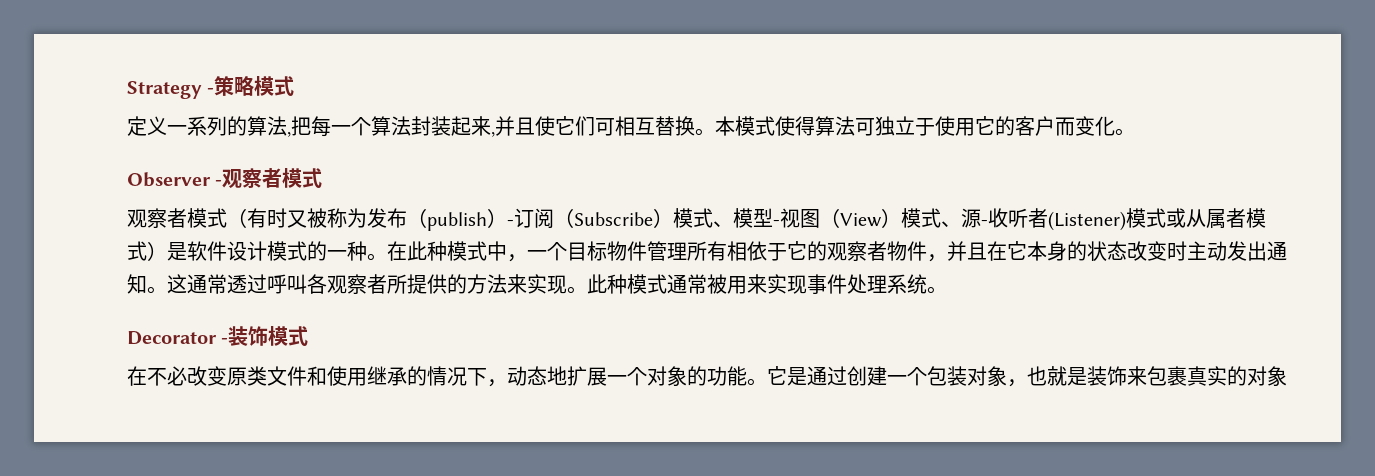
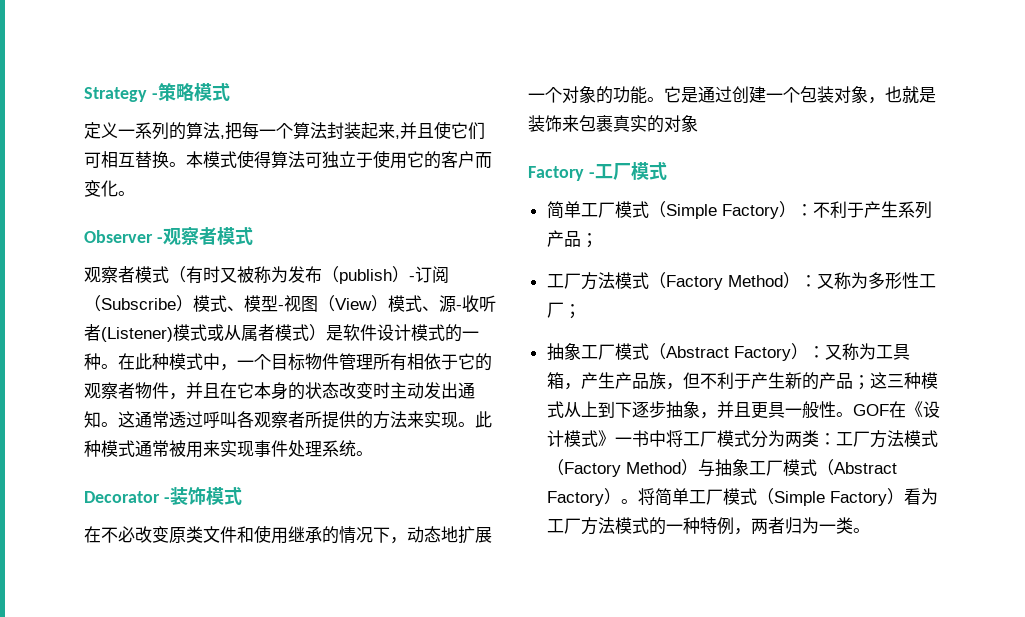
+ Factory -工厂模式
+ 简单工厂模式（Simple Factory）：不利于产生系列产品；
+ 工厂方法模式（Factory Method）：又称为多形性工厂；
+ 抽象工厂模式（Abstract Factory）：又称为工具箱，产生产品族，但不利于产生新的产品；这三种模式从上到下逐步抽象，并且更具一般性。GOF在《设计模式》一书中将工厂模式分为两类：工厂方法模式（Factory Method）与抽象工厂模式（Abstract Factory）。将简单工厂模式（Simple Factory）看为工厂方法模式的一种特例，两者归为一类。

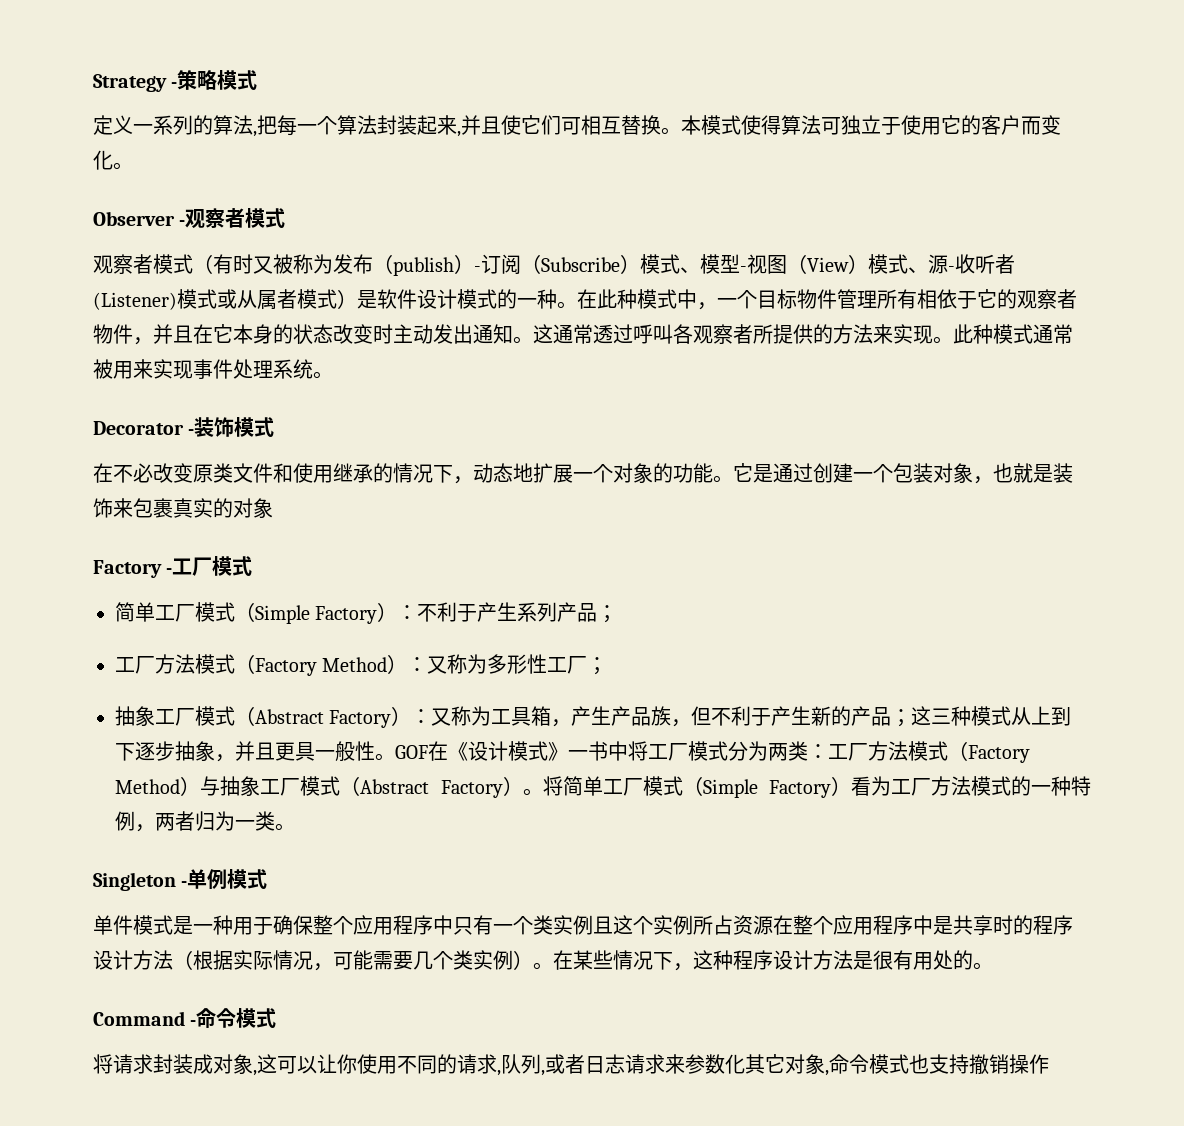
+ Singleton -单例模式
+ 单件模式是一种用于确保整个应用程序中只有一个类实例且这个实例所占资源在整个应用程序中是共享时的程序设计方法（根据实际情况，可能需要几个类实例）。在某些情况下，这种程序设计方法是很有用处的。
+ Command -命令模式
+ 将请求封装成对象,这可以让你使用不同的请求,队列,或者日志请求来参数化其它对象,命令模式也支持撤销操作

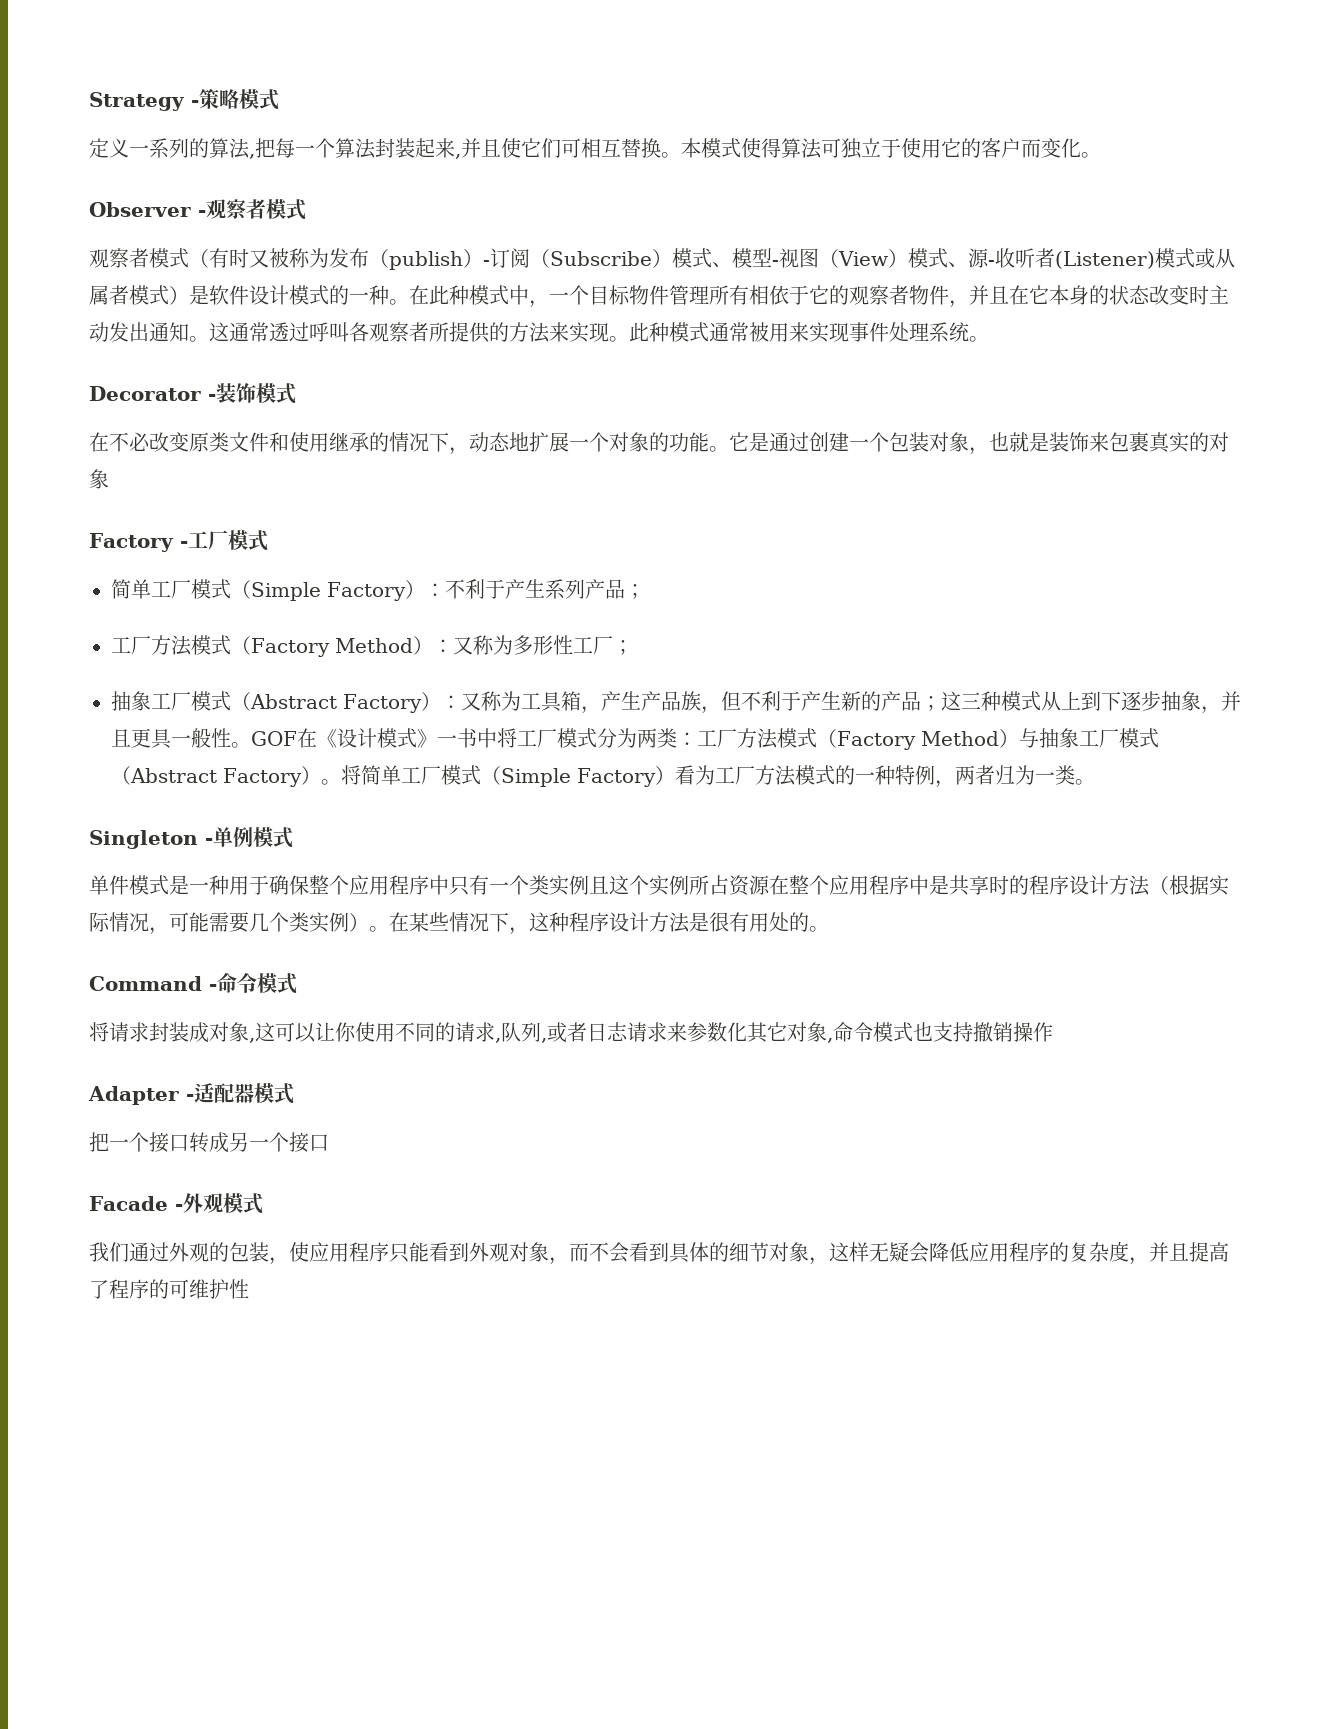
+ Adapter -适配器模式
+ 把一个接口转成另一个接口
+ Facade -外观模式
+ 我们通过外观的包装，使应用程序只能看到外观对象，而不会看到具体的细节对象，这样无疑会降低应用程序的复杂度，并且提高了程序的可维护性

